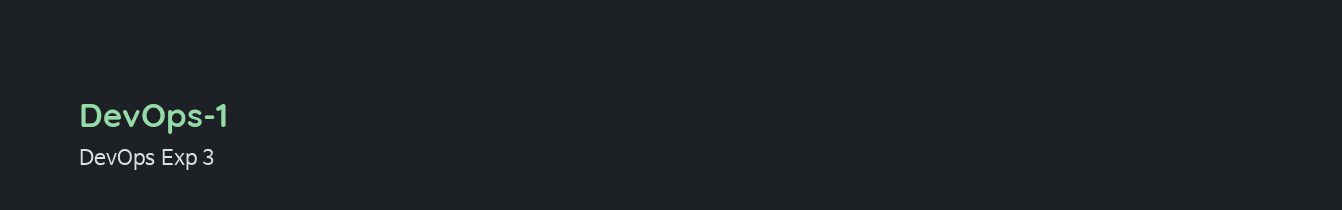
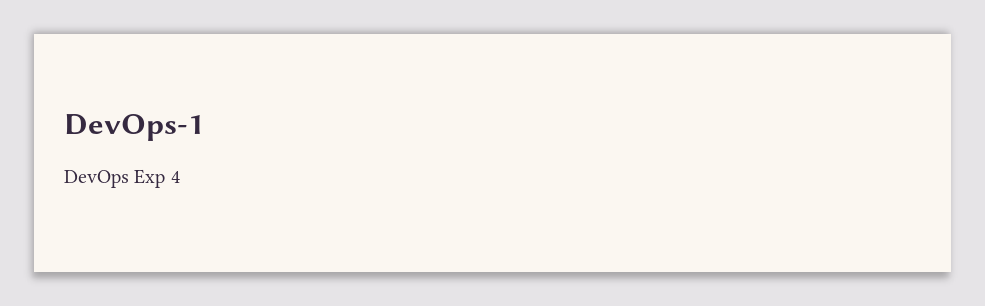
- DevOps Exp 3
+ DevOps Exp 4

